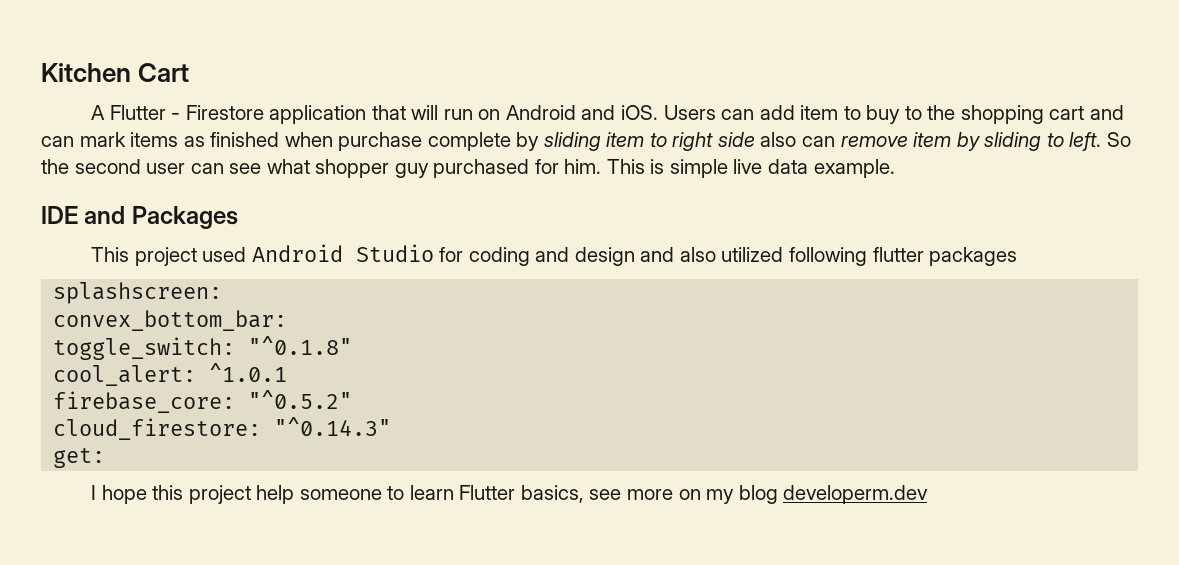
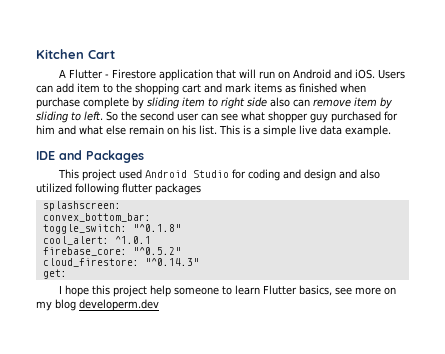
- Users can add item to buy to the shopping cart and can mark items as finished when purchase complete by sliding item to right side also can remove item by sliding to left.
+ Users can add item to the shopping cart and mark items as finished when purchase complete by sliding item to right side also can remove item by sliding to left.
- So the second user can see what shopper guy purchased for him.
+ So the second user can see what shopper guy purchased for him and what else remain on his list.
- This is simple live data example.
+ This is a simple live data example.

